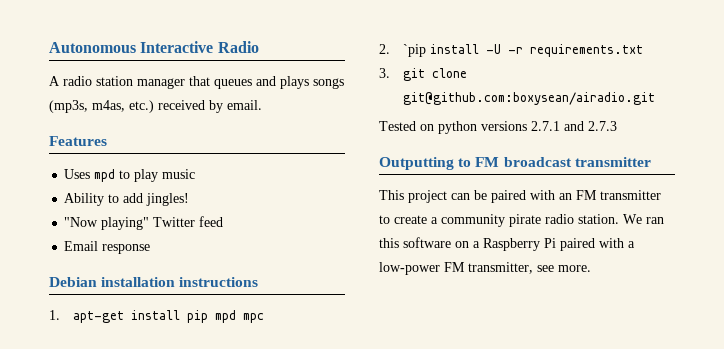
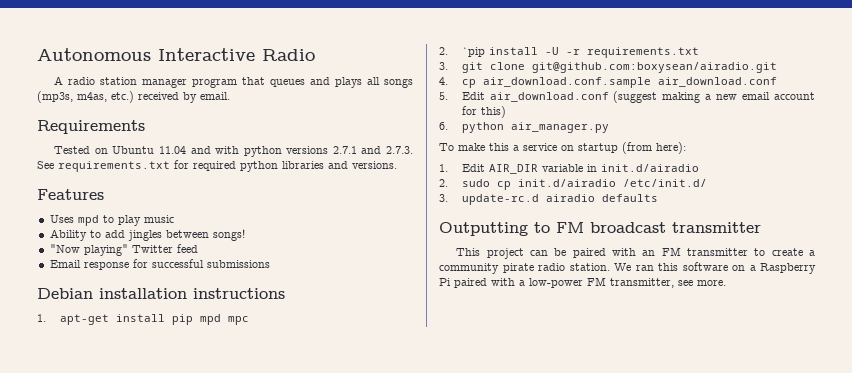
- A radio station manager that queues and plays songs (mp3s, m4as, etc.) received by email.
+ A radio station manager program that queues and plays all songs (mp3s, m4as, etc.) received by email.
+ Requirements
+ Tested on Ubuntu 11.04 and with python versions 2.7.1 and 2.7.3. See requirements.txt for required python libraries and versions.
- Ability to add jingles!
+ Ability to add jingles between songs!
- Email response
+ Email response for successful submissions
- Tested on python versions 2.7.1 and 2.7.3
+ 4. cp air_download.conf.sample air_download.conf
+ 5. Edit air_download.conf (suggest making a new email account for this)
+ 6. python air_manager.py
+ To make this a service on startup (from here):
+ 1. Edit AIR_DIR variable in init.d/airadio
+ 2. sudo cp init.d/airadio /etc/init.d/
+ 3. update-rc.d airadio defaults

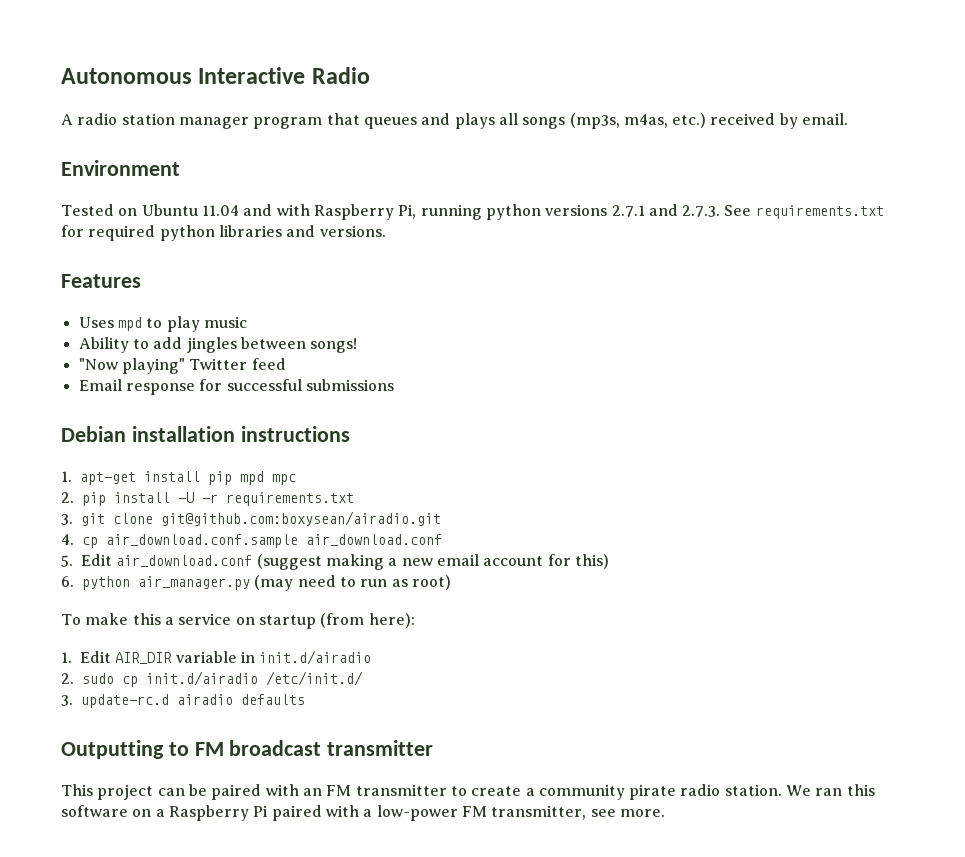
- Requirements
+ Environment
- Tested on Ubuntu 11.04 and with python versions 2.7.1 and 2.7.3. See requirements.txt for required python libraries and versions.
+ Tested on Ubuntu 11.04 and with Raspberry Pi, running python versions 2.7.1 and 2.7.3. See requirements.txt for required python libraries and versions.
- 2. `pip install -U -r requirements.txt
+ 2. pip install -U -r requirements.txt
- 6. python air_manager.py
+ 6. python air_manager.py (may need to run as root)

